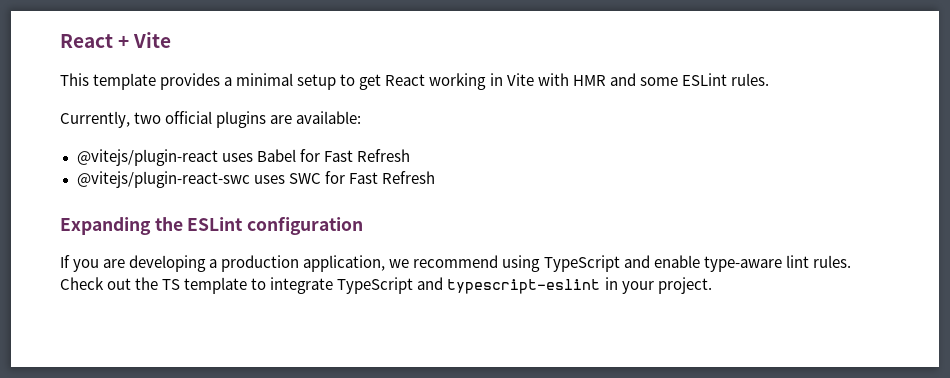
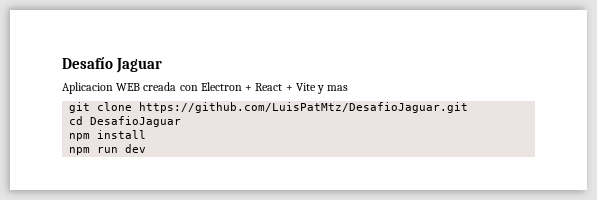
- React + Vite
- This template provides a minimal setup to get React working in Vite with HMR and some ESLint rules.
- Currently, two official plugins are available:
- @vitejs/plugin-react uses Babel for Fast Refresh
- @vitejs/plugin-react-swc uses SWC for Fast Refresh
- Expanding the ESLint configuration
- If you are developing a production application, we recommend using TypeScript and enable type-aware lint rules. Check out the TS template to integrate TypeScript and typescript-eslint in your project.
+ Desafío Jaguar
+ Aplicacion WEB creada con Electron + React + Vite y mas
+ git clone https://github.com/LuisPatMtz/DesafioJaguar.git
+ cd DesafioJaguar
+ npm install
+ npm run dev

